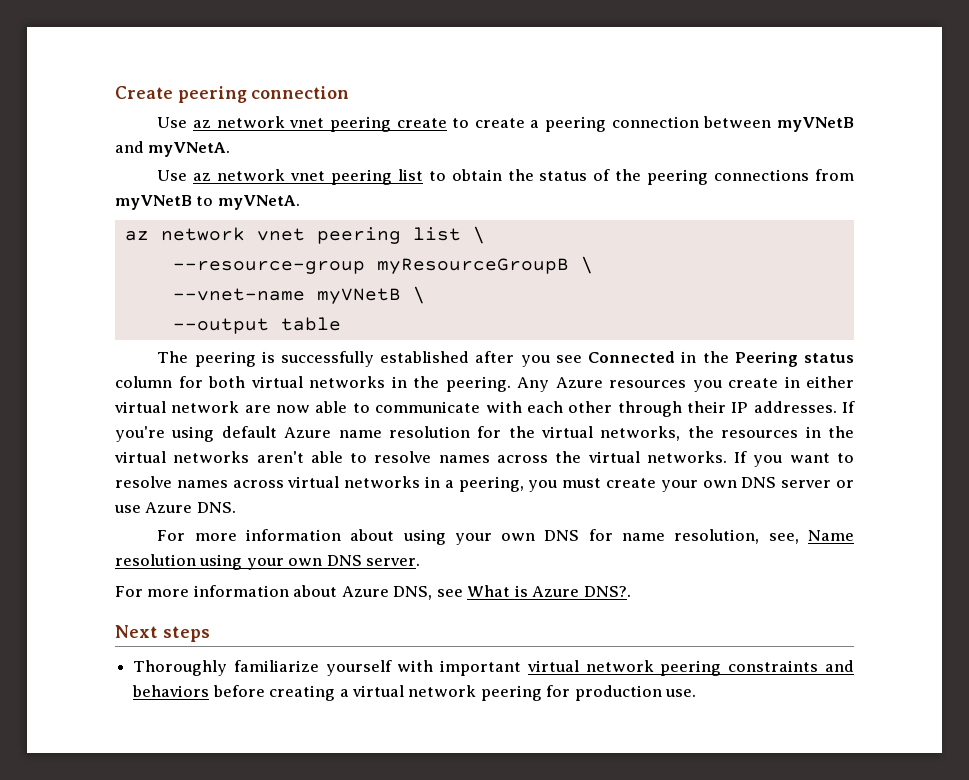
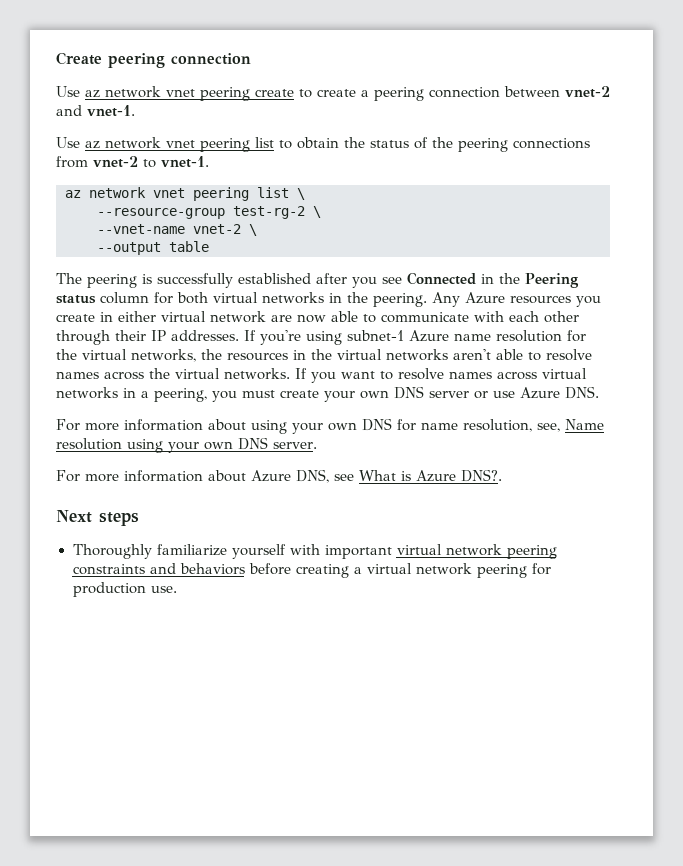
- Use az network vnet peering create to create a peering connection between myVNetB and myVNetA.
+ Use az network vnet peering create to create a peering connection between vnet-2 and vnet-1.
- Use az network vnet peering list to obtain the status of the peering connections from myVNetB to myVNetA.
+ Use az network vnet peering list to obtain the status of the peering connections from vnet-2 to vnet-1.
- --resource-group myResourceGroupB \
+ --resource-group test-rg-2 \
- --vnet-name myVNetB \
+ --vnet-name vnet-2 \
- If you're using default Azure name resolution for the virtual networks, the resources in the virtual networks aren't able to resolve names across the virtual networks.
+ If you're using subnet-1 Azure name resolution for the virtual networks, the resources in the virtual networks aren't able to resolve names across the virtual networks.

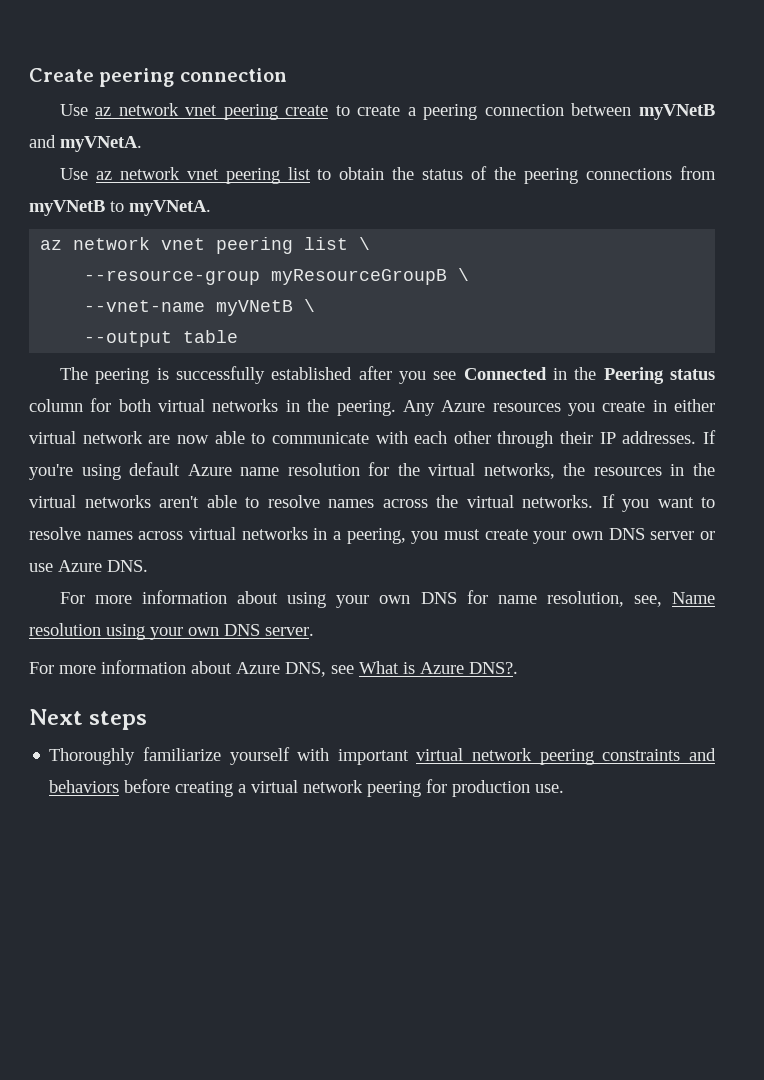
- Use az network vnet peering create to create a peering connection between vnet-2 and vnet-1.
+ Use az network vnet peering create to create a peering connection between myVNetB and myVNetA.
- Use az network vnet peering list to obtain the status of the peering connections from vnet-2 to vnet-1.
+ Use az network vnet peering list to obtain the status of the peering connections from myVNetB to myVNetA.
- --resource-group test-rg-2 \
+ --resource-group myResourceGroupB \
- --vnet-name vnet-2 \
+ --vnet-name myVNetB \
- If you're using subnet-1 Azure name resolution for the virtual networks, the resources in the virtual networks aren't able to resolve names across the virtual networks.
+ If you're using default Azure name resolution for the virtual networks, the resources in the virtual networks aren't able to resolve names across the virtual networks.

